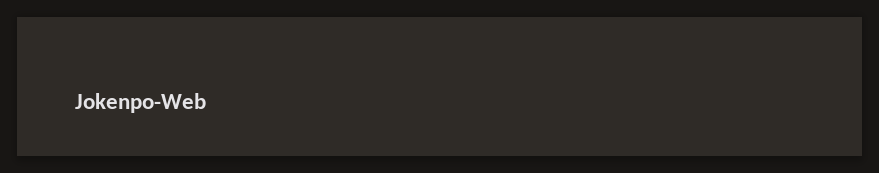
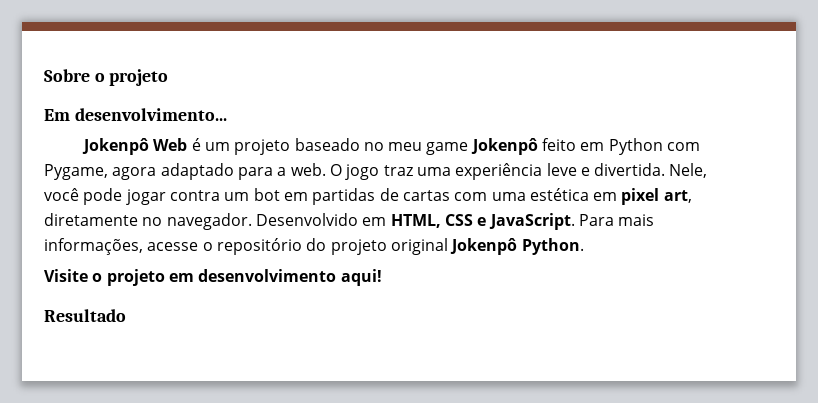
- Jokenpo-Web
+ Sobre o projeto
+ Em desenvolvimento...
+ Jokenpô Web é um projeto baseado no meu game Jokenpô feito em Python com Pygame, agora adaptado para a web. O jogo traz uma experiência leve e divertida. Nele, você pode jogar contra um bot em partidas de cartas com uma estética em pixel art, diretamente no navegador. Desenvolvido em HTML, CSS e JavaScript. Para mais informações, acesse o repositório do projeto original Jokenpô Python.
+ Visite o projeto em desenvolvimento aqui!
+ Resultado

